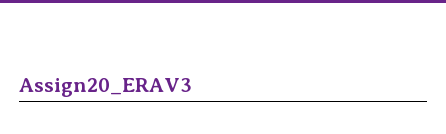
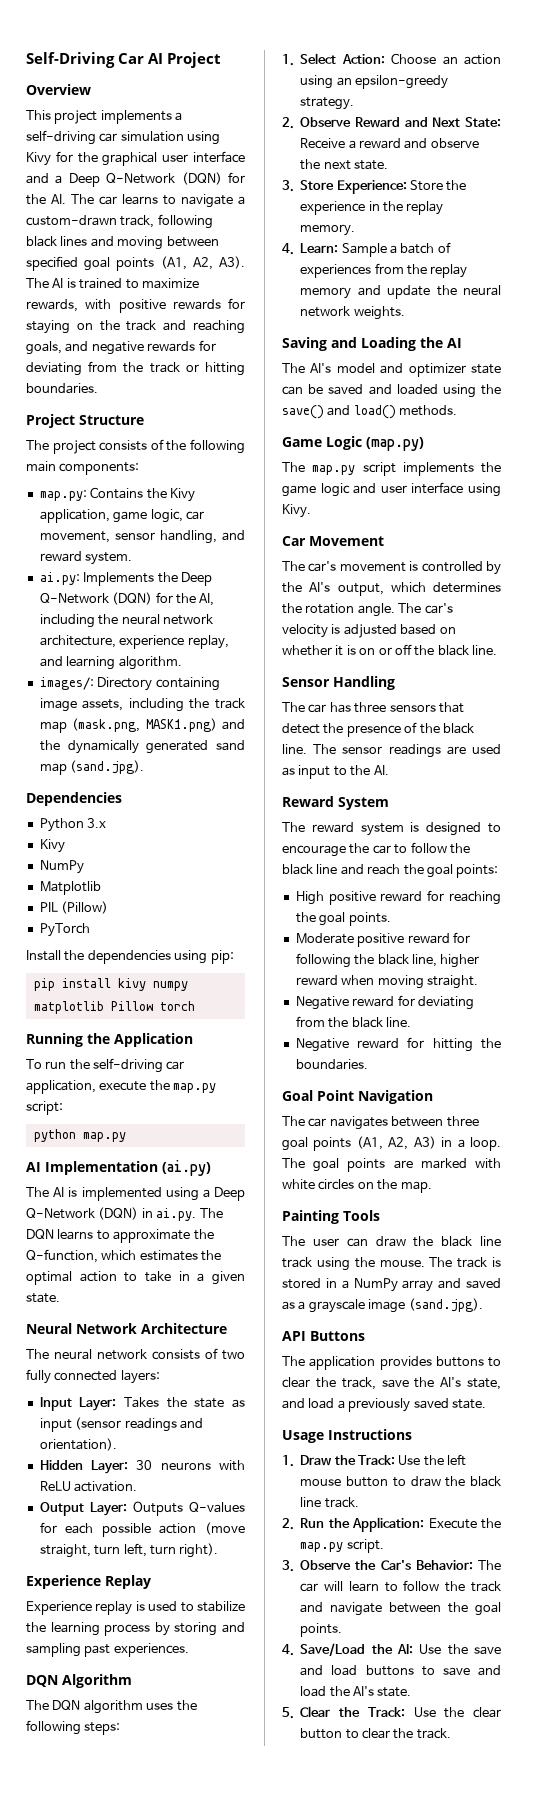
- Assign20_ERAV3
+ Self-Driving Car AI Project
+ Overview
+ This project implements a self-driving car simulation using Kivy for the graphical user interface and a Deep Q-Network (DQN) for the AI. The car learns to navigate a custom-drawn track, following black lines and moving between specified goal points (A1, A2, A3). The AI is trained to maximize rewards, with positive rewards for staying on the track and reaching goals, and negative rewards for deviating from the track or hitting boundaries.
+ Project Structure
+ The project consists of the following main components:
+ map.py: Contains the Kivy application, game logic, car movement, sensor handling, and reward system.
+ ai.py: Implements the Deep Q-Network (DQN) for the AI, including the neural network architecture, experience replay, and learning algorithm.
+ images/: Directory containing image assets, including the track map (mask.png, MASK1.png) and the dynamically generated sand map (sand.jpg).
+ Dependencies
+ Python 3.x
+ Kivy
+ NumPy
+ Matplotlib
+ PIL (Pillow)
+ PyTorch
+ Install the dependencies using pip:
+ pip install kivy numpy matplotlib Pillow torch
+ Running the Application
+ To run the self-driving car application, execute the map.py script:
+ python map.py
+ AI Implementation (ai.py)
+ The AI is implemented using a Deep Q-Network (DQN) in ai.py. The DQN learns to approximate the Q-function, which estimates the optimal action to take in a given state.
+ Neural Network Architecture
+ The neural network consists of two fully connected layers:
+ Input Layer: Takes the state as input (sensor readings and orientation).
+ Hidden Layer: 30 neurons with ReLU activation.
+ Output Layer: Outputs Q-values for each possible action (move straight, turn left, turn right).
+ Experience Replay
+ Experience replay is used to stabilize the learning process by storing and sampling past experiences.
+ DQN Algorithm
+ The DQN algorithm uses the following steps:
+ 1. Select Action: Choose an action using an epsilon-greedy strategy.
+ 2. Observe Reward and Next State: Receive a reward and observe the next state.
+ 3. Store Experience: Store the experience in the replay memory.
+ 4. Learn: Sample a batch of experiences from the replay memory and update the neural network weights.
+ Saving and Loading the AI
+ The AI's model and optimizer state can be saved and loaded using the save() and load() methods.
+ Game Logic (map.py)
+ The map.py script implements the game logic and user interface using Kivy.
+ Car Movement
+ The car's movement is controlled by the AI's output, which determines the rotation angle. The car's velocity is adjusted based on whether it is on or off the black line.
+ Sensor Handling
+ The car has three sensors that detect the presence of the black line. The sensor readings are used as input to the AI.
+ Reward System
+ The reward system is designed to encourage the car to follow the black line and reach the goal points:
+ High positive reward for reaching the goal points.
+ Moderate positive reward for following the black line, higher reward when moving straight.
+ Negative reward for deviating from the black line.
+ Negative reward for hitting the boundaries.
+ Goal Point Navigation
+ The car navigates between three goal points (A1, A2, A3) in a loop. The goal points are marked with white circles on the map.
+ Painting Tools
+ The user can draw the black line track using the mouse. The track is stored in a NumPy array and saved as a grayscale image (sand.jpg).
+ API Buttons
+ The application provides buttons to clear the track, save the AI's state, and load a previously saved state.
+ Usage Instructions
+ 1. Draw the Track: Use the left mouse button to draw the black line track.
+ 2. Run the Application: Execute the map.py script.
+ 3. Observe the Car's Behavior: The car will learn to follow the track and navigate between the goal points.
+ 4. Save/Load the AI: Use the save and load buttons to save and load the AI's state.
+ 5. Clear the Track: Use the clear button to clear the track.

